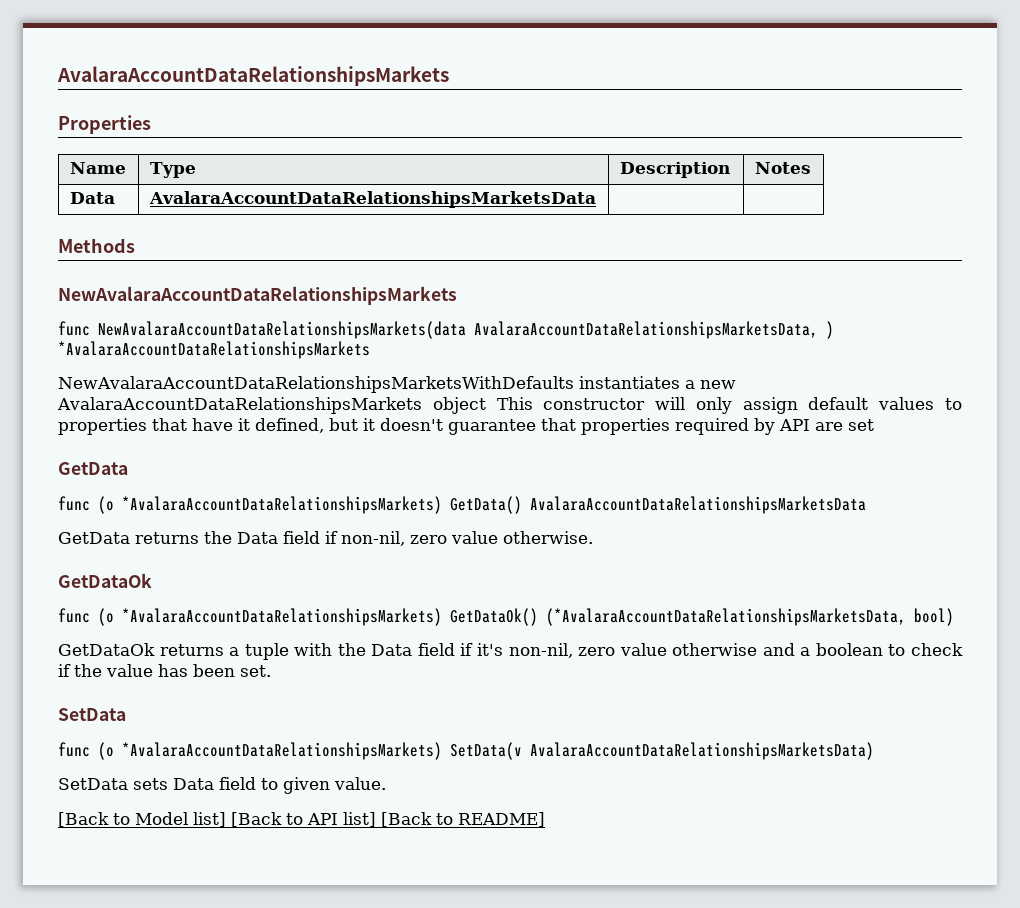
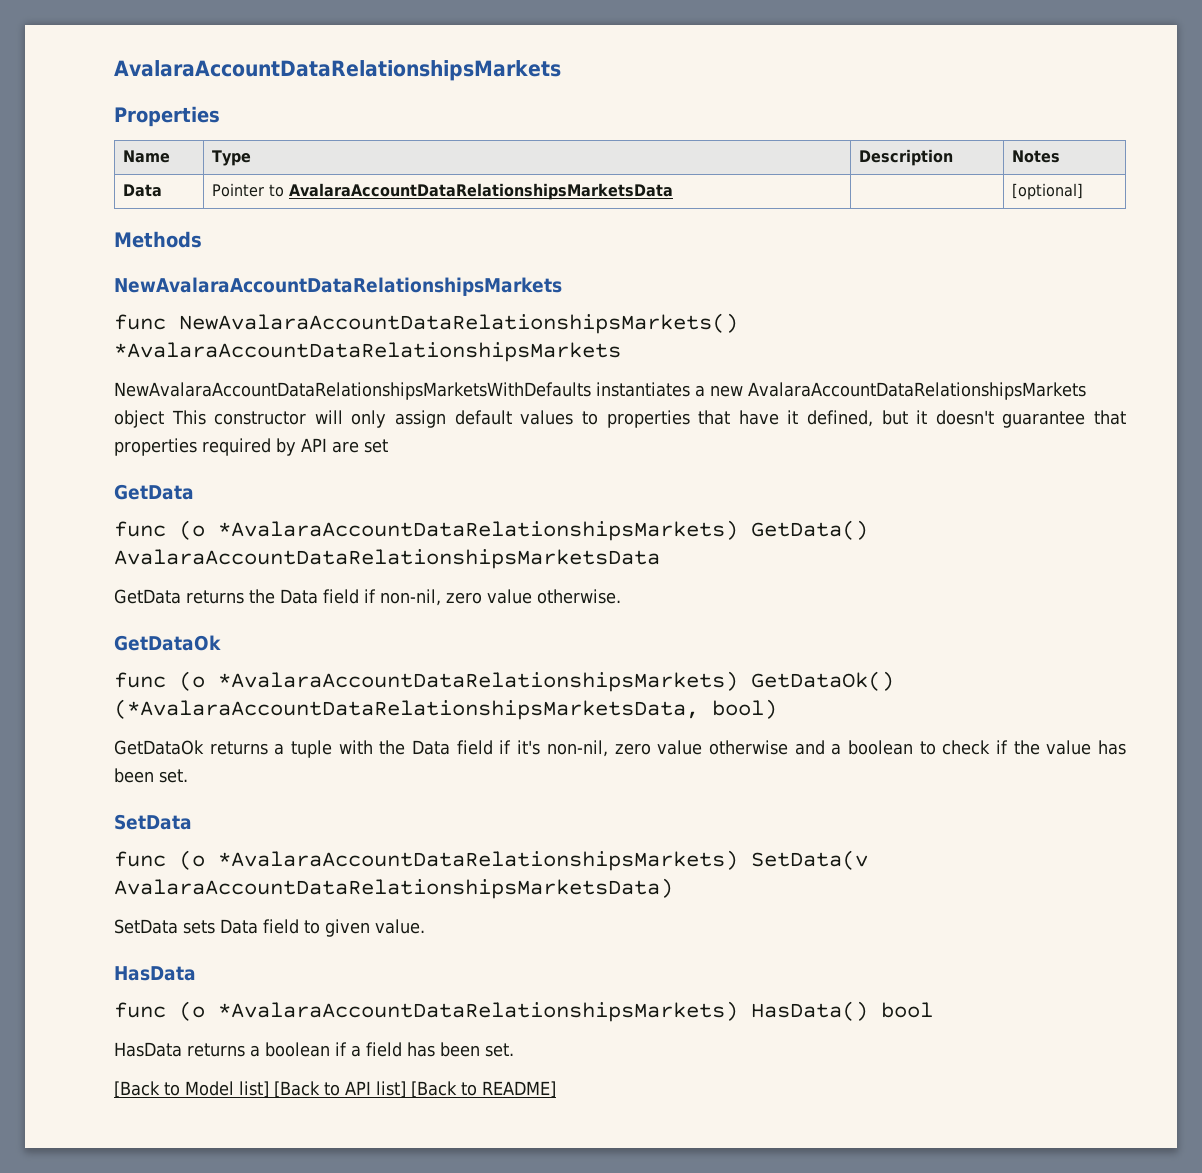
- Data | AvalaraAccountDataRelationshipsMarketsData | |
+ Data | Pointer to AvalaraAccountDataRelationshipsMarketsData | | [optional]
- func NewAvalaraAccountDataRelationshipsMarkets(data AvalaraAccountDataRelationshipsMarketsData, ) *AvalaraAccountDataRelationshipsMarkets
+ func NewAvalaraAccountDataRelationshipsMarkets() *AvalaraAccountDataRelationshipsMarkets
  SetData sets Data field to given value.
+ HasData
+ func (o *AvalaraAccountDataRelationshipsMarkets) HasData() bool
+ HasData returns a boolean if a field has been set.

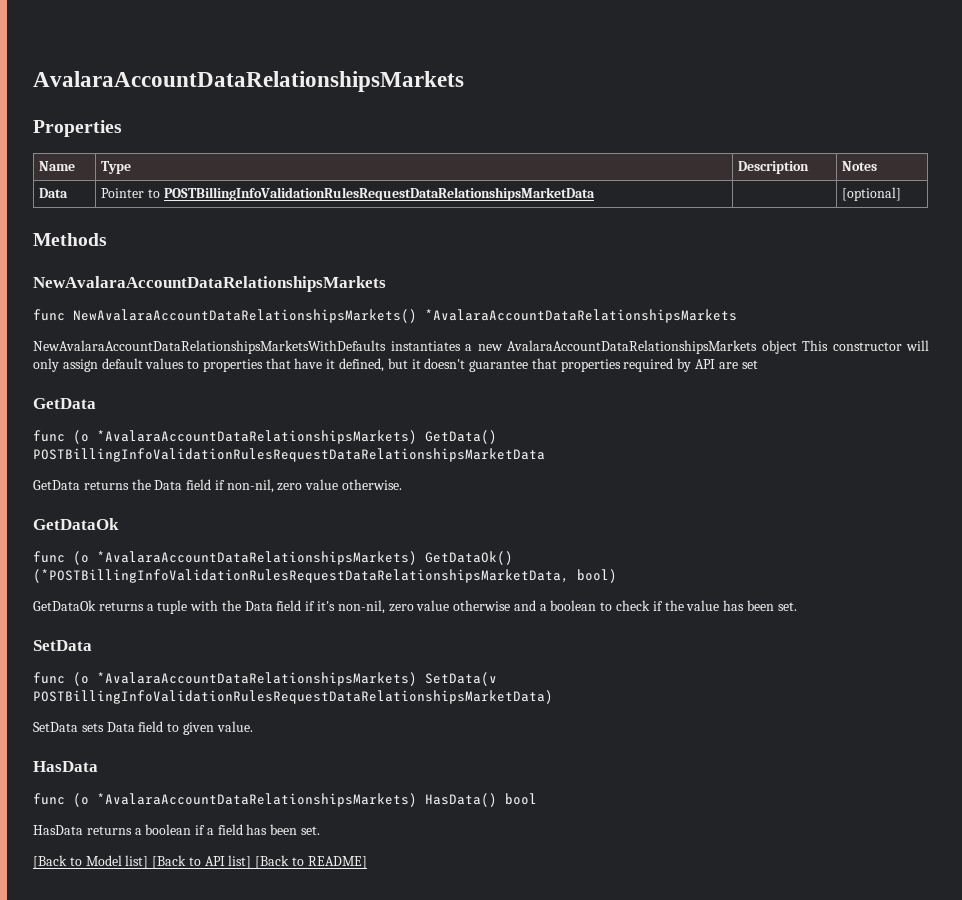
- Data | Pointer to AvalaraAccountDataRelationshipsMarketsData | | [optional]
+ Data | Pointer to POSTBillingInfoValidationRulesRequestDataRelationshipsMarketData | | [optional]
- func (o *AvalaraAccountDataRelationshipsMarkets) GetData() AvalaraAccountDataRelationshipsMarketsData
+ func (o *AvalaraAccountDataRelationshipsMarkets) GetData() POSTBillingInfoValidationRulesRequestDataRelationshipsMarketData
- func (o *AvalaraAccountDataRelationshipsMarkets) GetDataOk() (*AvalaraAccountDataRelationshipsMarketsData, bool)
+ func (o *AvalaraAccountDataRelationshipsMarkets) GetDataOk() (*POSTBillingInfoValidationRulesRequestDataRelationshipsMarketData, bool)
- func (o *AvalaraAccountDataRelationshipsMarkets) SetData(v AvalaraAccountDataRelationshipsMarketsData)
+ func (o *AvalaraAccountDataRelationshipsMarkets) SetData(v POSTBillingInfoValidationRulesRequestDataRelationshipsMarketData)

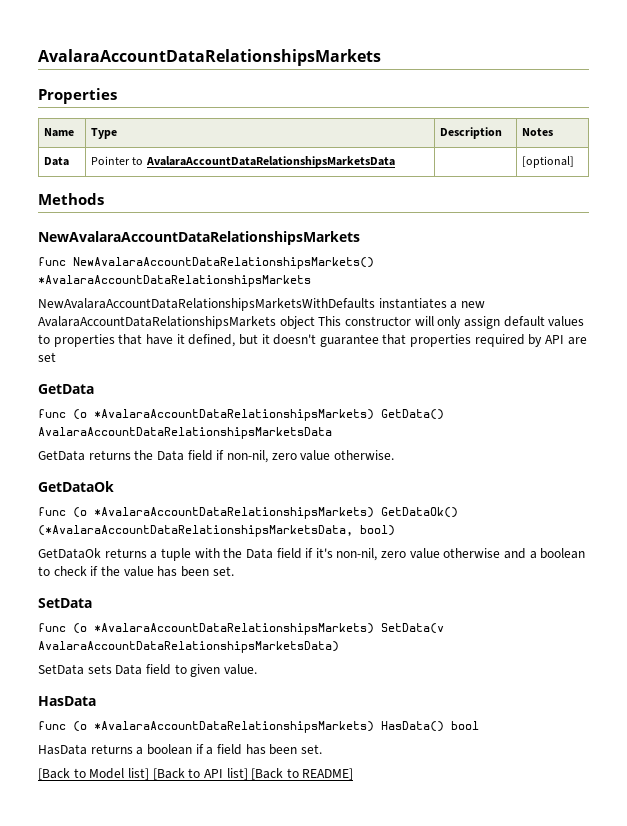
- Data | Pointer to POSTBillingInfoValidationRulesRequestDataRelationshipsMarketData | | [optional]
+ Data | Pointer to AvalaraAccountDataRelationshipsMarketsData | | [optional]
- func (o *AvalaraAccountDataRelationshipsMarkets) GetData() POSTBillingInfoValidationRulesRequestDataRelationshipsMarketData
+ func (o *AvalaraAccountDataRelationshipsMarkets) GetData() AvalaraAccountDataRelationshipsMarketsData
- func (o *AvalaraAccountDataRelationshipsMarkets) GetDataOk() (*POSTBillingInfoValidationRulesRequestDataRelationshipsMarketData, bool)
+ func (o *AvalaraAccountDataRelationshipsMarkets) GetDataOk() (*AvalaraAccountDataRelationshipsMarketsData, bool)
- func (o *AvalaraAccountDataRelationshipsMarkets) SetData(v POSTBillingInfoValidationRulesRequestDataRelationshipsMarketData)
+ func (o *AvalaraAccountDataRelationshipsMarkets) SetData(v AvalaraAccountDataRelationshipsMarketsData)

